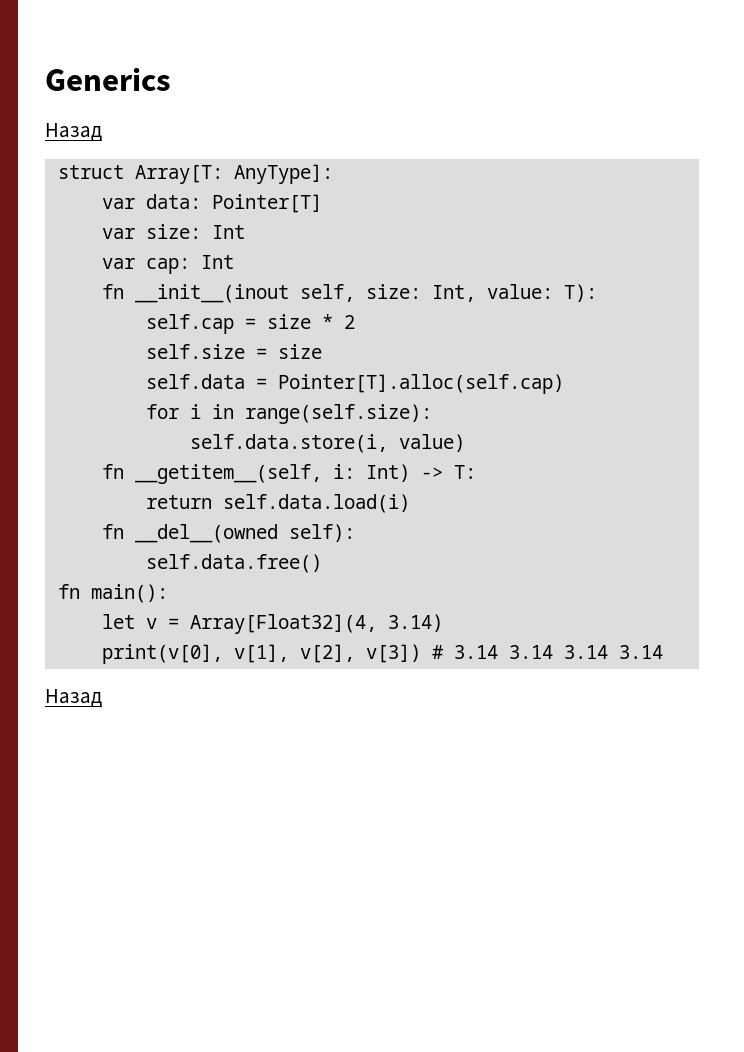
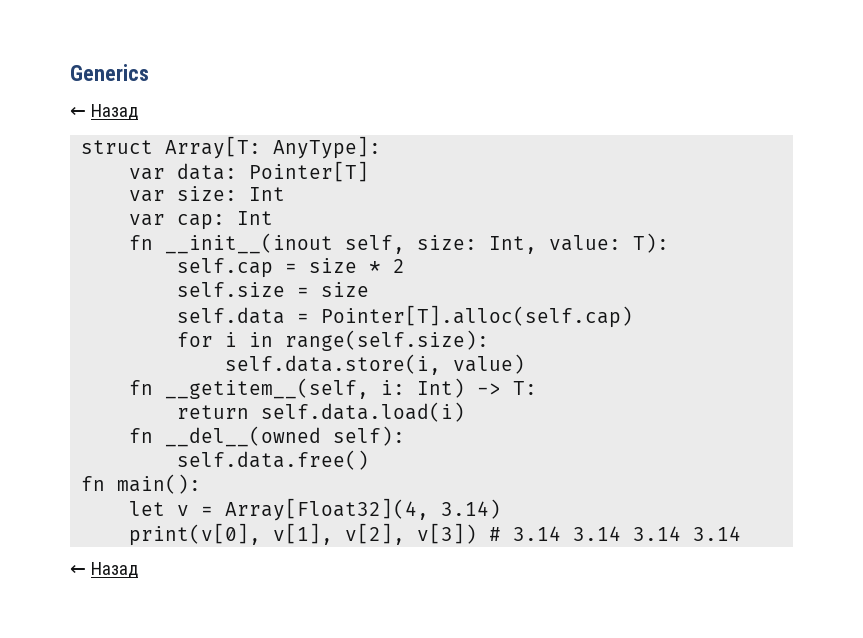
  Generics
- Назад
+ ← Назад
  print(v[0], v[1], v[2], v[3]) # 3.14 3.14 3.14 3.14
- Назад
+ ← Назад

